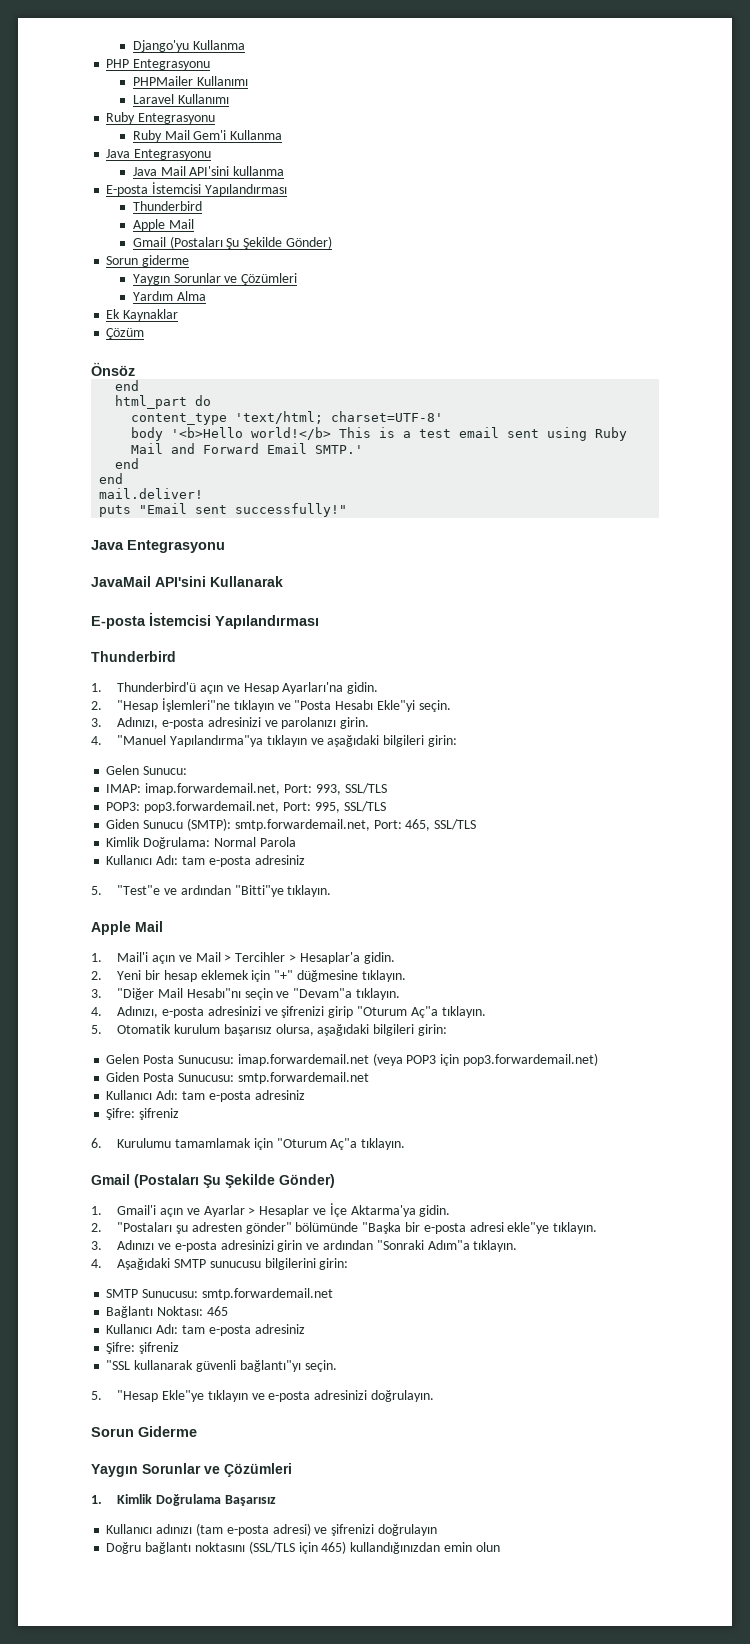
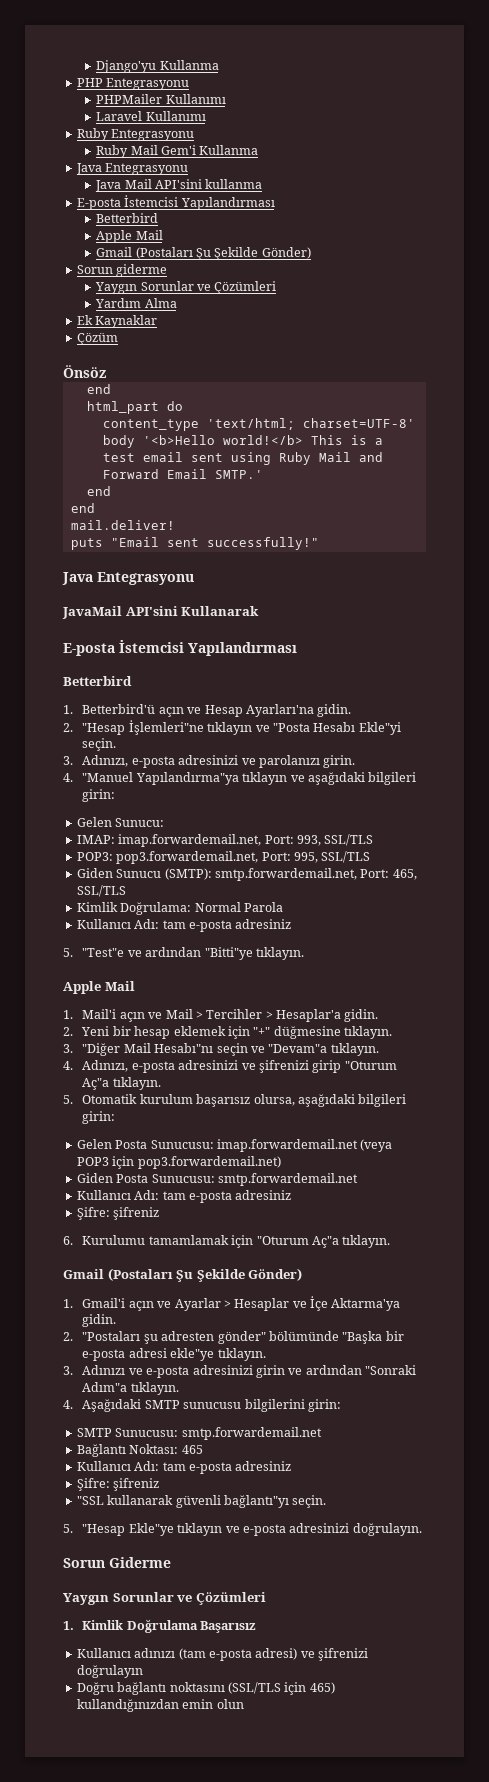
  Java Mail API'sini kullanma
  E-posta İstemcisi Yapılandırması
- Thunderbird
+ Betterbird
  JavaMail API'sini Kullanarak
  E-posta İstemcisi Yapılandırması
- Thunderbird
- 1. Thunderbird'ü açın ve Hesap Ayarları'na gidin.
+ Betterbird
+ 1. Betterbird'ü açın ve Hesap Ayarları'na gidin.

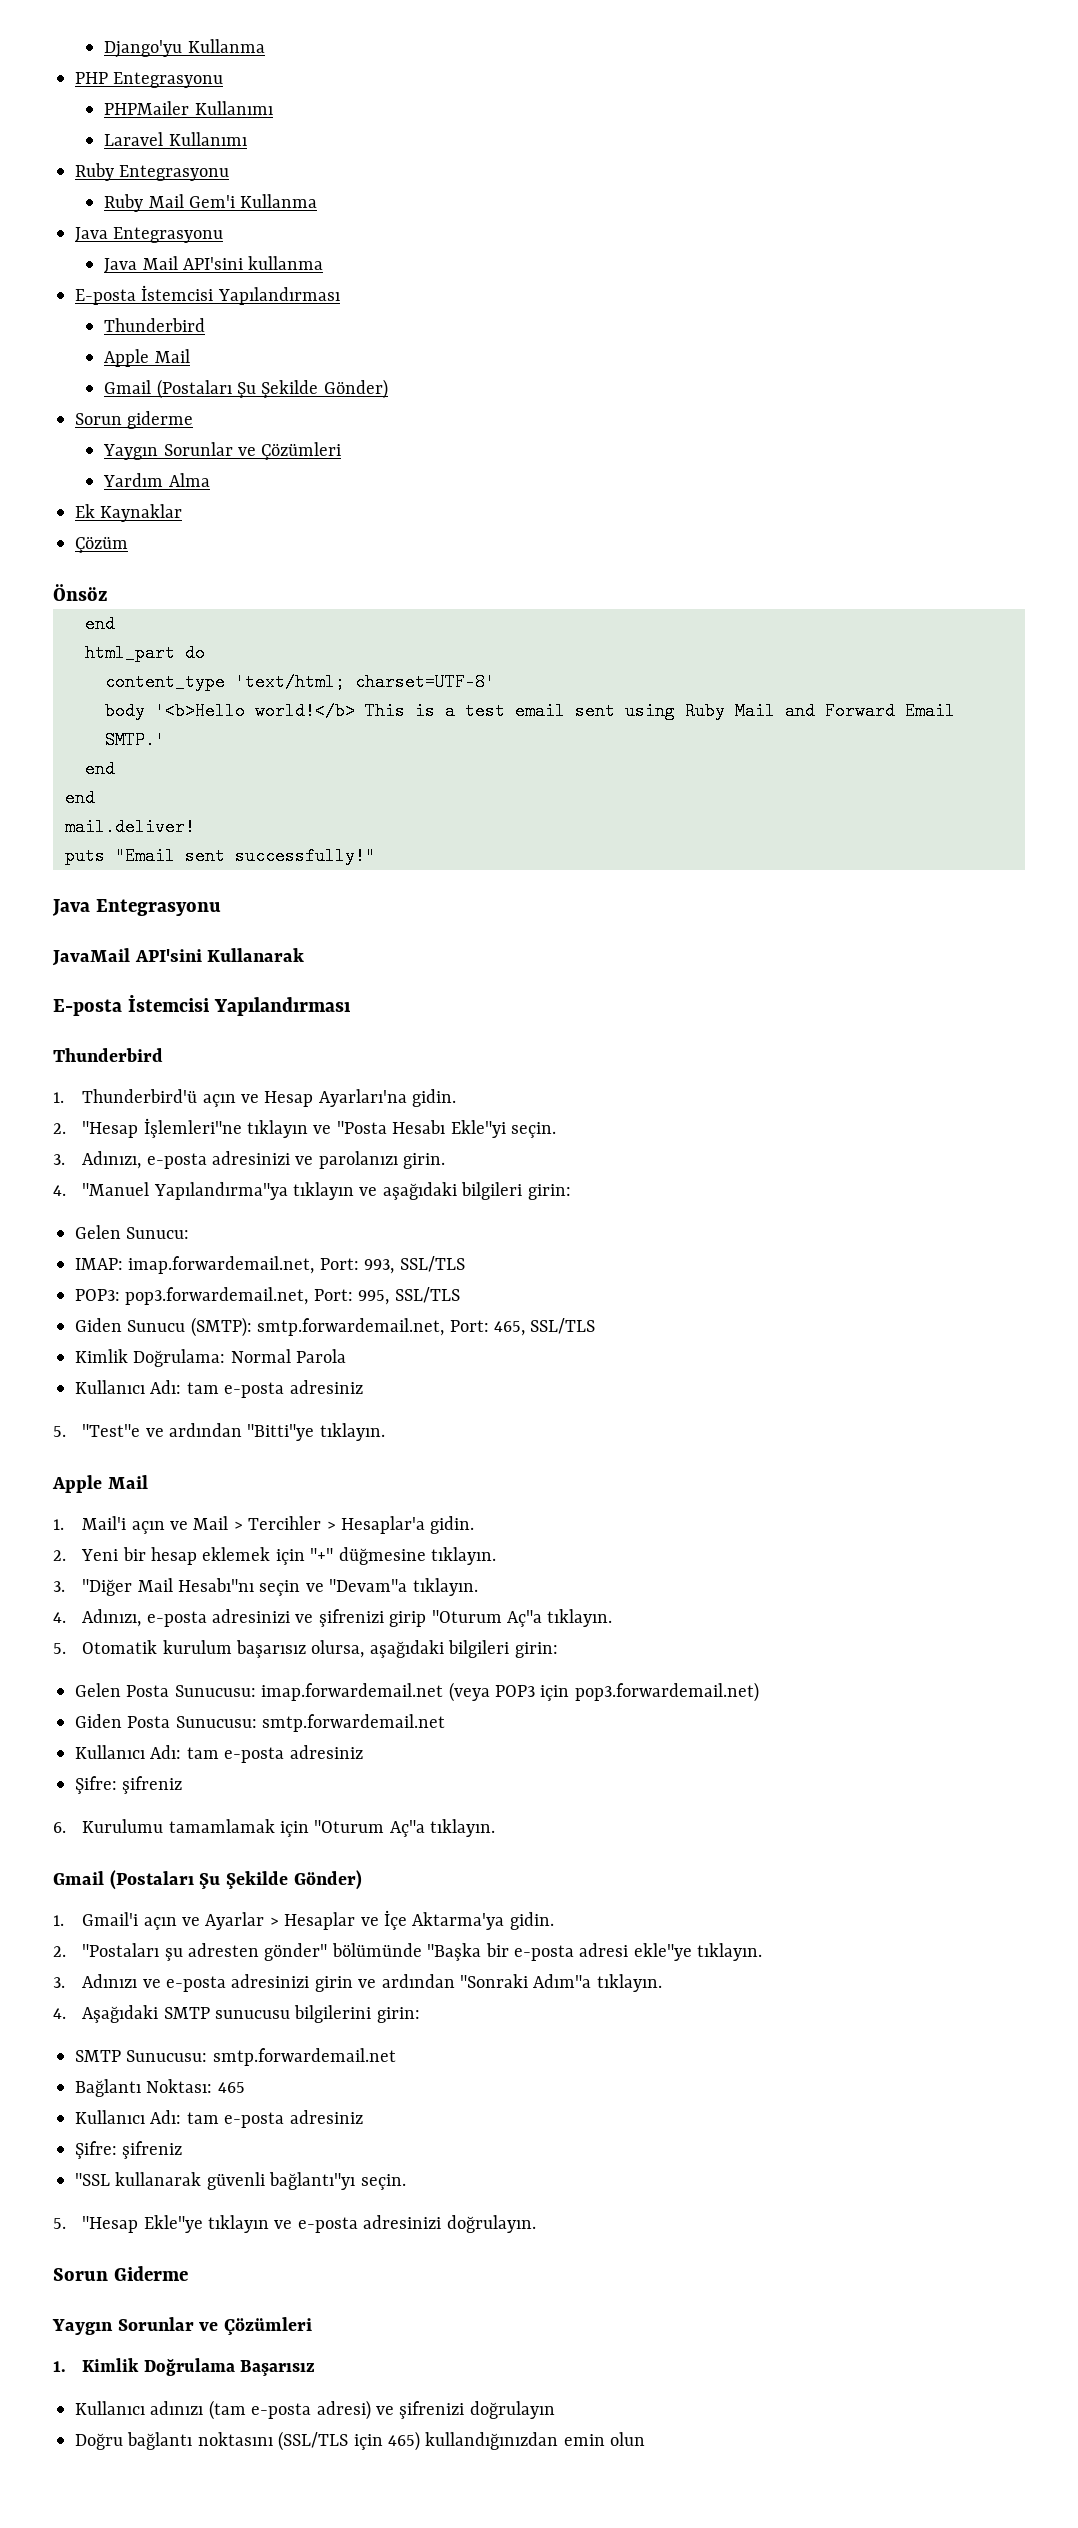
  Java Mail API'sini kullanma
  E-posta İstemcisi Yapılandırması
- Betterbird
+ Thunderbird
  JavaMail API'sini Kullanarak
  E-posta İstemcisi Yapılandırması
- Betterbird
- 1. Betterbird'ü açın ve Hesap Ayarları'na gidin.
+ Thunderbird
+ 1. Thunderbird'ü açın ve Hesap Ayarları'na gidin.

